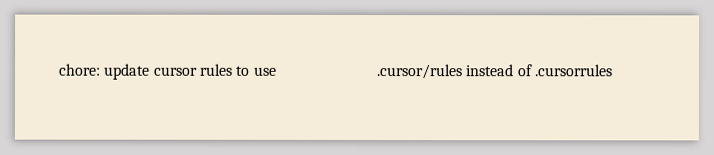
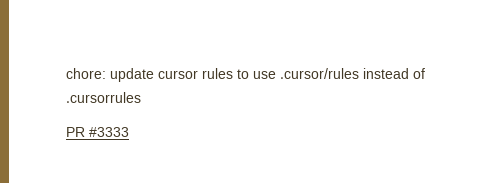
+ PR #3333

